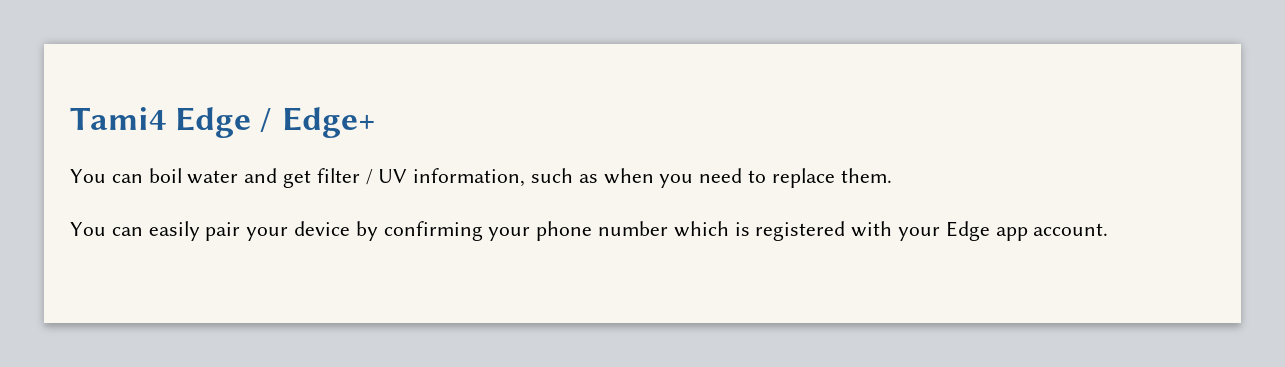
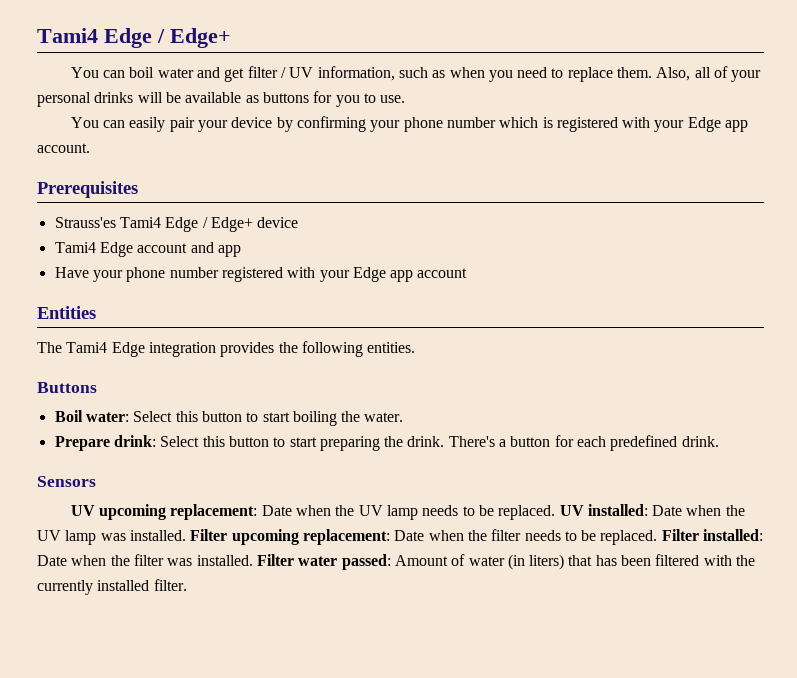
+ Also, all of your personal drinks will be available as buttons for you to use.
+ Prerequisites
+ Strauss'es Tami4 Edge / Edge+ device
+ Tami4 Edge account and app
+ Have your phone number registered with your Edge app account
+ Entities
+ The Tami4 Edge integration provides the following entities.
+ Buttons
+ Boil water: Select this button to start boiling the water.
+ Prepare drink: Select this button to start preparing the drink. There's a button for each predefined drink.
+ Sensors
+ UV upcoming replacement: Date when the UV lamp needs to be replaced. UV installed: Date when the UV lamp was installed. Filter upcoming replacement: Date when the filter needs to be replaced. Filter installed: Date when the filter was installed. Filter water passed: Amount of water (in liters) that has been filtered with the currently installed filter.

